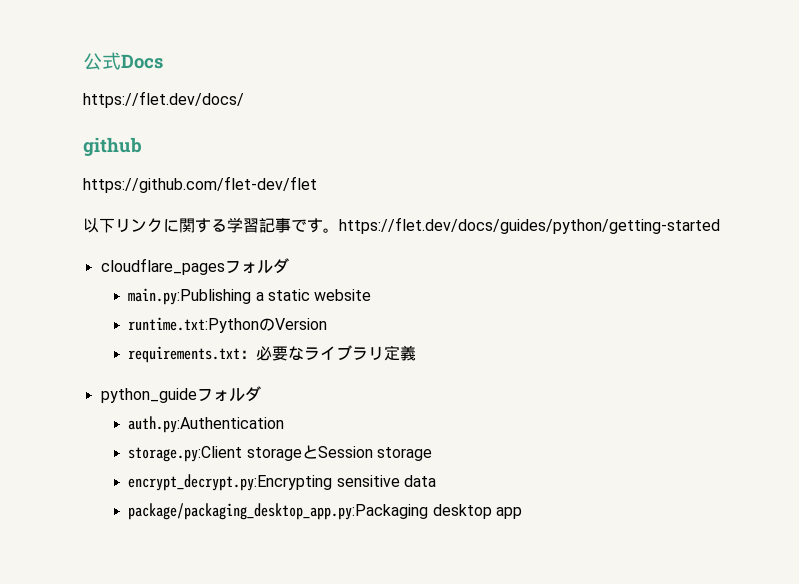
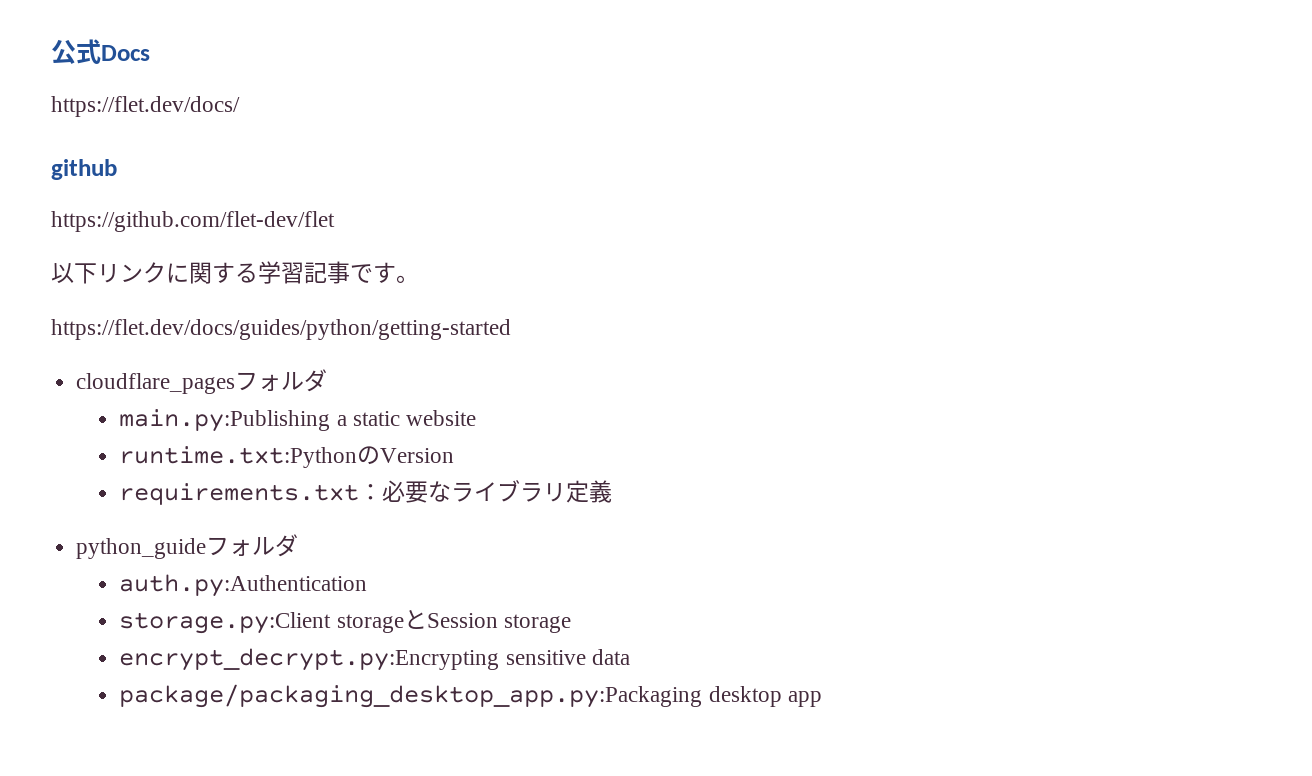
- 以下リンクに関する学習記事です。https://flet.dev/docs/guides/python/getting-started
+ 以下リンクに関する学習記事です。
+ https://flet.dev/docs/guides/python/getting-started

